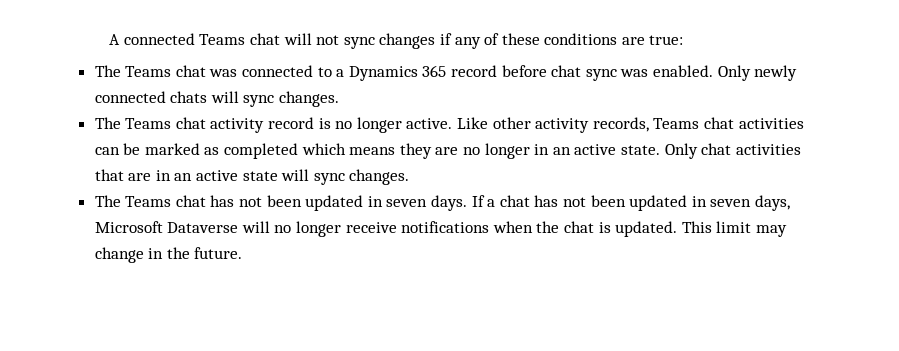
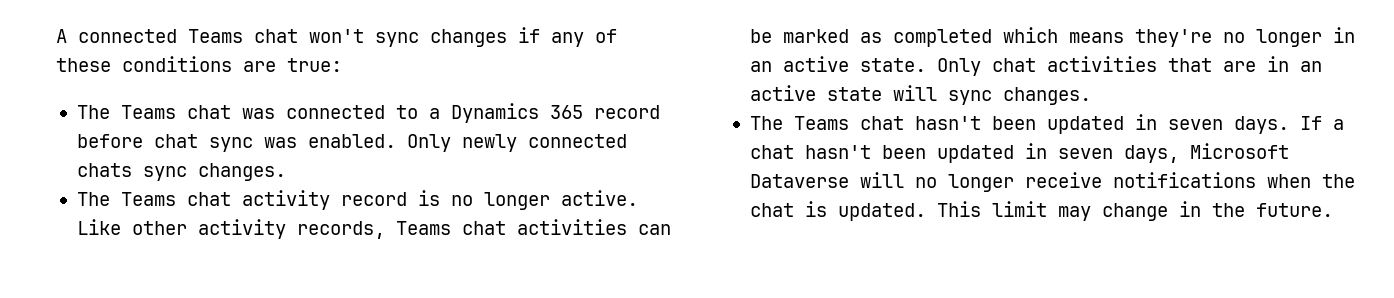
- A connected Teams chat will not sync changes if any of these conditions are true:
+ A connected Teams chat won't sync changes if any of these conditions are true:
- Only newly connected chats will sync changes.
+ Only newly connected chats sync changes.
- Like other activity records, Teams chat activities can be marked as completed which means they are no longer in an active state.
+ Like other activity records, Teams chat activities can be marked as completed which means they're no longer in an active state.
- The Teams chat has not been updated in seven days.
+ The Teams chat hasn't been updated in seven days.
- If a chat has not been updated in seven days, Microsoft Dataverse will no longer receive notifications when the chat is updated.
+ If a chat hasn't been updated in seven days, Microsoft Dataverse will no longer receive notifications when the chat is updated.

